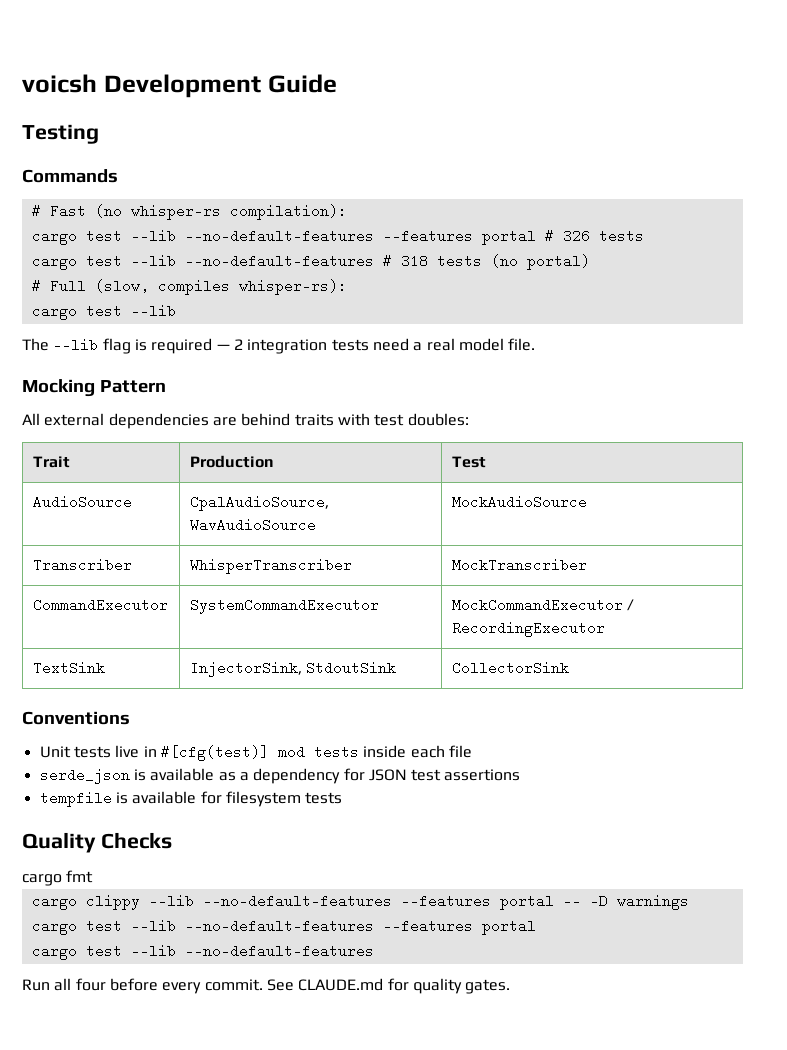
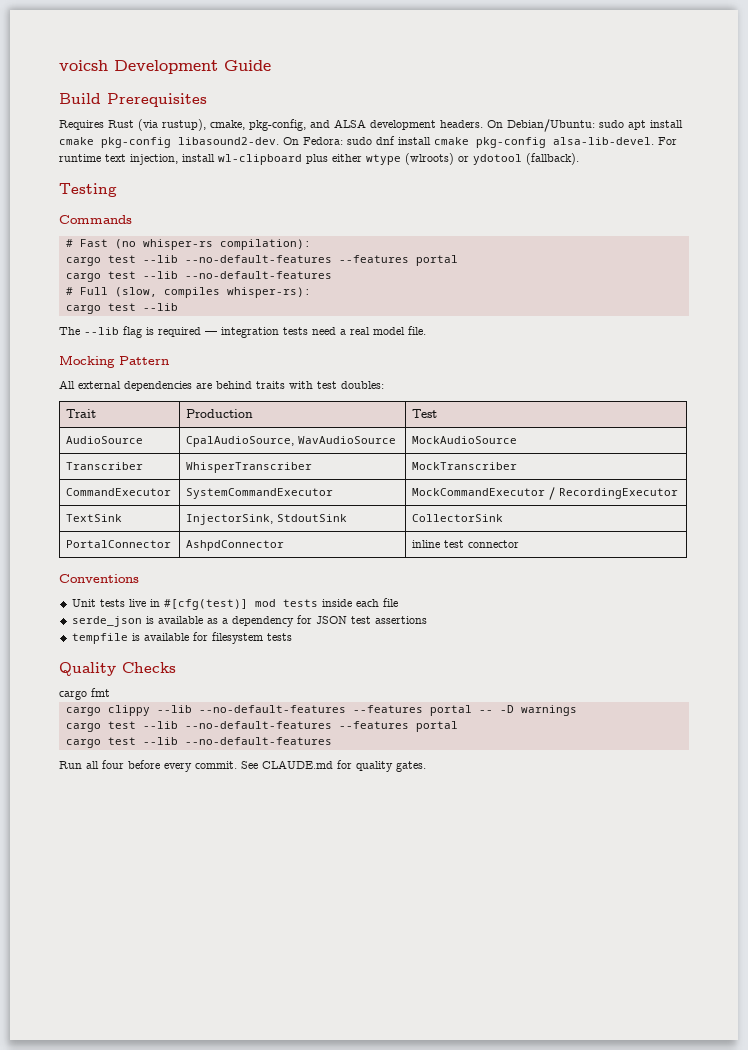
+ Build Prerequisites
+ Requires Rust (via rustup), cmake, pkg-config, and ALSA development headers. On Debian/Ubuntu: sudo apt install cmake pkg-config libasound2-dev. On Fedora: sudo dnf install cmake pkg-config alsa-lib-devel. For runtime text injection, install wl-clipboard plus either wtype (wlroots) or ydotool (fallback).
  # Fast (no whisper-rs compilation):
- cargo test --lib --no-default-features --features portal # 326 tests
- cargo test --lib --no-default-features # 318 tests (no portal)
+ cargo test --lib --no-default-features --features portal
+ cargo test --lib --no-default-features
- The --lib flag is required — 2 integration tests need a real model file.
+ The --lib flag is required — integration tests need a real model file.
+ PortalConnector | AshpdConnector | inline test connector

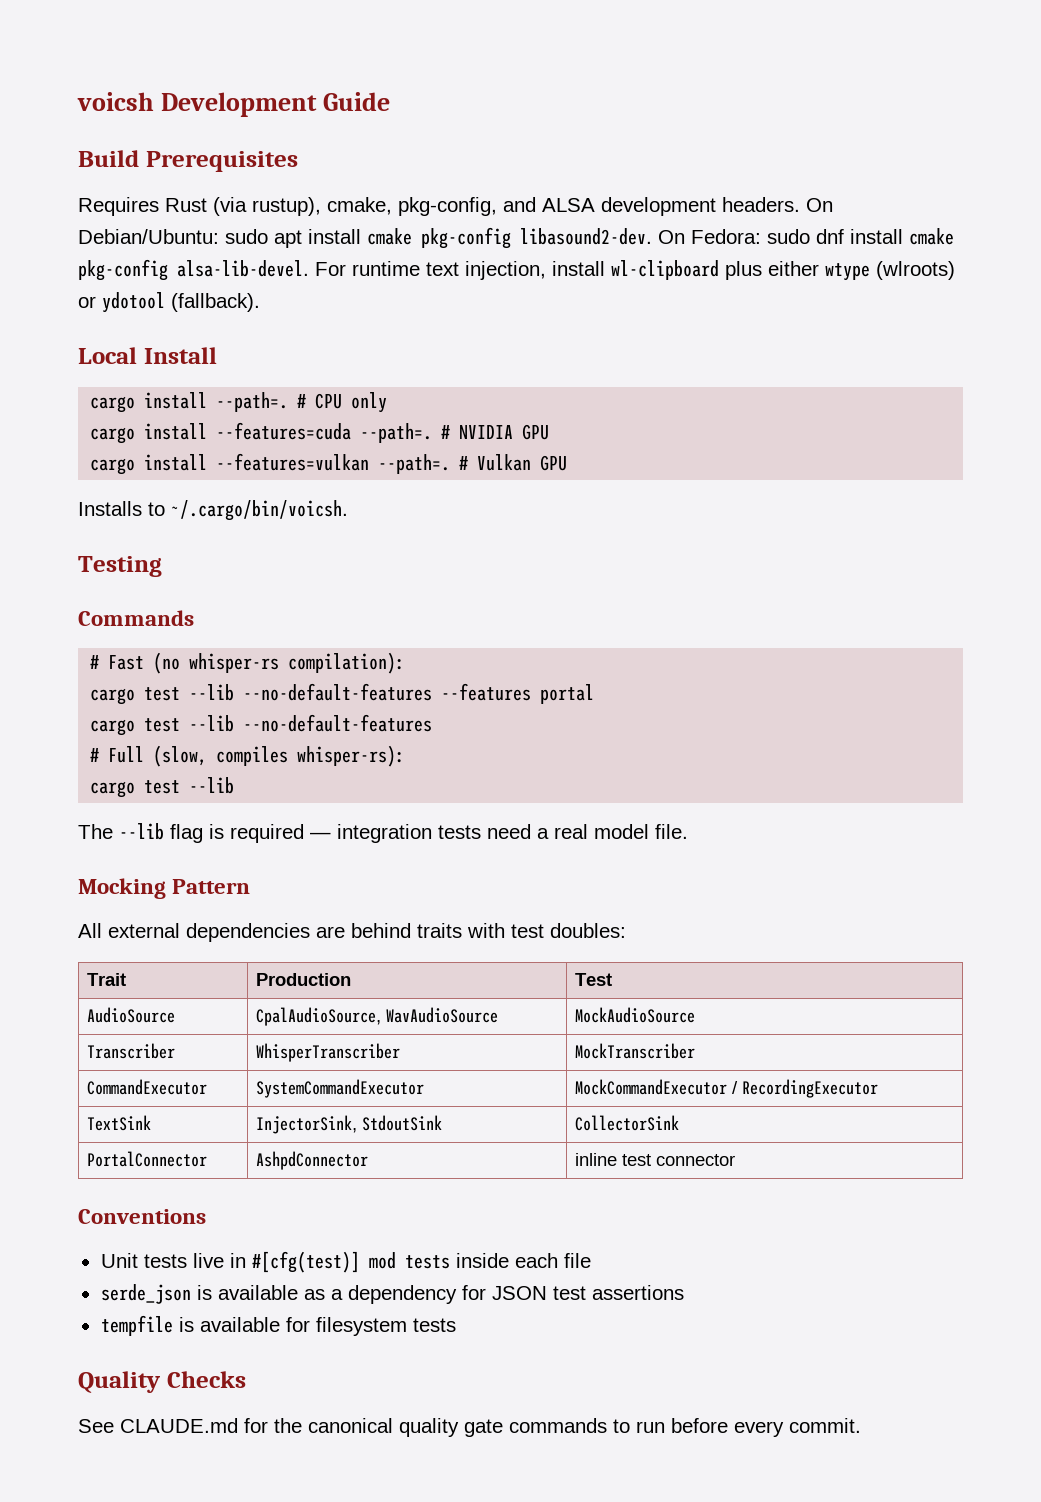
+ Local Install
+ cargo install --path=. # CPU only
+ cargo install --features=cuda --path=. # NVIDIA GPU
+ cargo install --features=vulkan --path=. # Vulkan GPU
+ Installs to ~/.cargo/bin/voicsh.
- cargo fmt
- cargo clippy --lib --no-default-features --features portal -- -D warnings
- cargo test --lib --no-default-features --features portal
- cargo test --lib --no-default-features
- Run all four before every commit. See CLAUDE.md for quality gates.
+ See CLAUDE.md for the canonical quality gate commands to run before every commit.

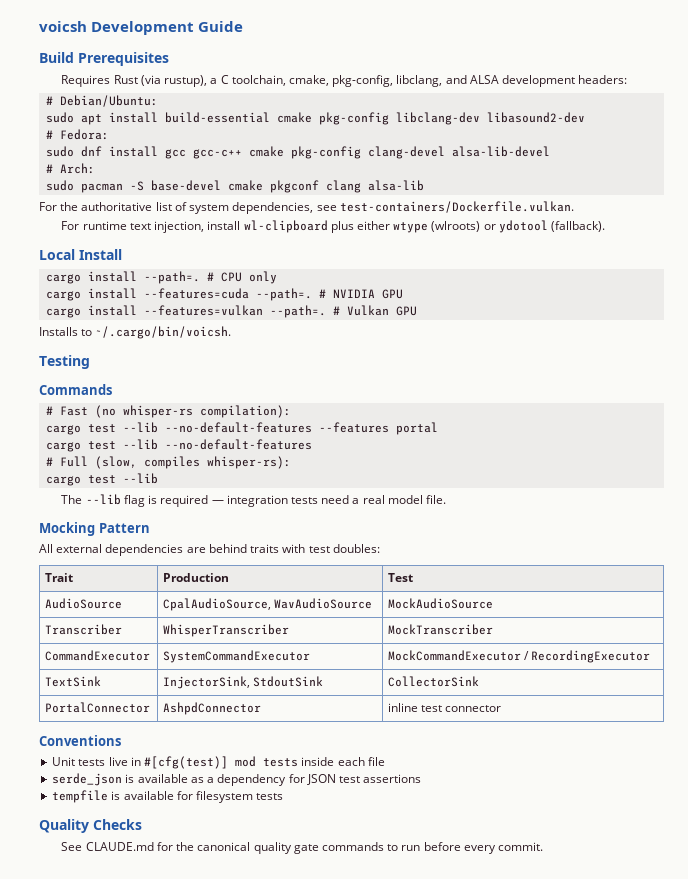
- Requires Rust (via rustup), cmake, pkg-config, and ALSA development headers. On Debian/Ubuntu: sudo apt install cmake pkg-config libasound2-dev. On Fedora: sudo dnf install cmake pkg-config alsa-lib-devel. For runtime text injection, install wl-clipboard plus either wtype (wlroots) or ydotool (fallback).
+ Requires Rust (via rustup), a C toolchain, cmake, pkg-config, libclang, and ALSA development headers:
+ # Debian/Ubuntu:
+ sudo apt install build-essential cmake pkg-config libclang-dev libasound2-dev
+ # Fedora:
+ sudo dnf install gcc gcc-c++ cmake pkg-config clang-devel alsa-lib-devel
+ # Arch:
+ sudo pacman -S base-devel cmake pkgconf clang alsa-lib
+ For the authoritative list of system dependencies, see test-containers/Dockerfile.vulkan.
+ For runtime text injection, install wl-clipboard plus either wtype (wlroots) or ydotool (fallback).

